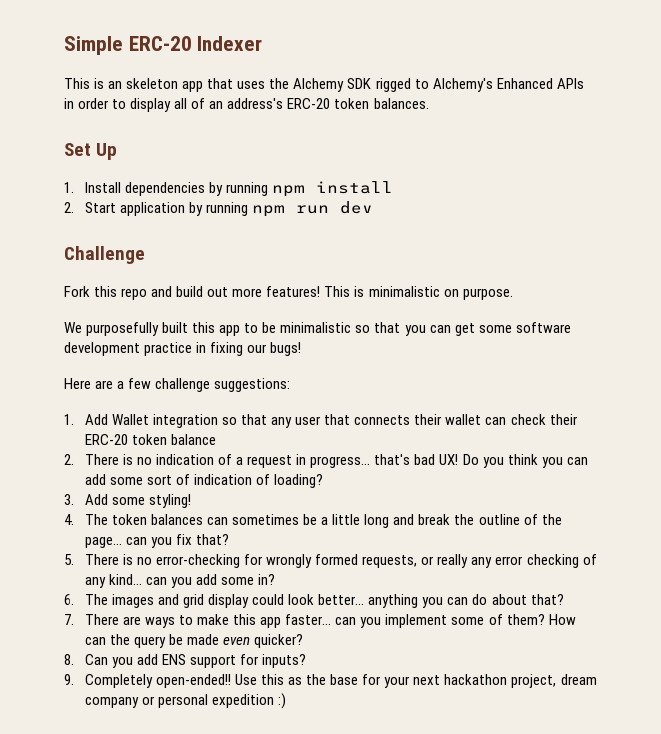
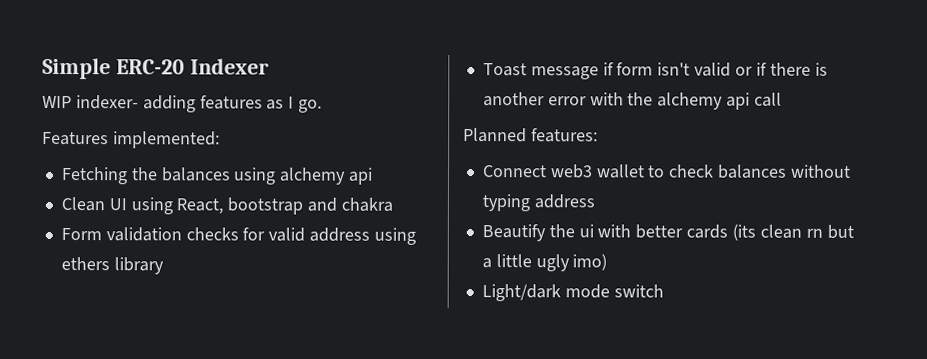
- This is an skeleton app that uses the Alchemy SDK rigged to Alchemy's Enhanced APIs in order to display all of an address's ERC-20 token balances.
- Set Up
- 1. Install dependencies by running npm install
- 2. Start application by running npm run dev
- Challenge
- Fork this repo and build out more features! This is minimalistic on purpose.
- We purposefully built this app to be minimalistic so that you can get some software development practice in fixing our bugs!
- Here are a few challenge suggestions:
- 1. Add Wallet integration so that any user that connects their wallet can check their ERC-20 token balance
- 2. There is no indication of a request in progress... that's bad UX! Do you think you can add some sort of indication of loading?
- 3. Add some styling!
- 4. The token balances can sometimes be a little long and break the outline of the page... can you fix that?
- 5. There is no error-checking for wrongly formed requests, or really any error checking of any kind... can you add some in?
- 6. The images and grid display could look better... anything you can do about that?
- 7. There are ways to make this app faster... can you implement some of them? How can the query be made even quicker?
- 8. Can you add ENS support for inputs?
- 9. Completely open-ended!! Use this as the base for your next hackathon project, dream company or personal expedition :)
+ WIP indexer- adding features as I go.
+ Features implemented:
+ Fetching the balances using alchemy api
+ Clean UI using React, bootstrap and chakra
+ Form validation checks for valid address using ethers library
+ Toast message if form isn't valid or if there is another error with the alchemy api call
+ Planned features:
+ Connect web3 wallet to check balances without typing address
+ Beautify the ui with better cards (its clean rn but a little ugly imo)
+ Light/dark mode switch

